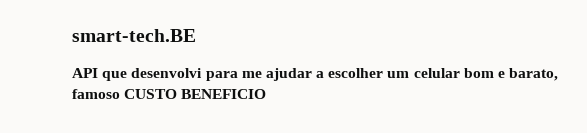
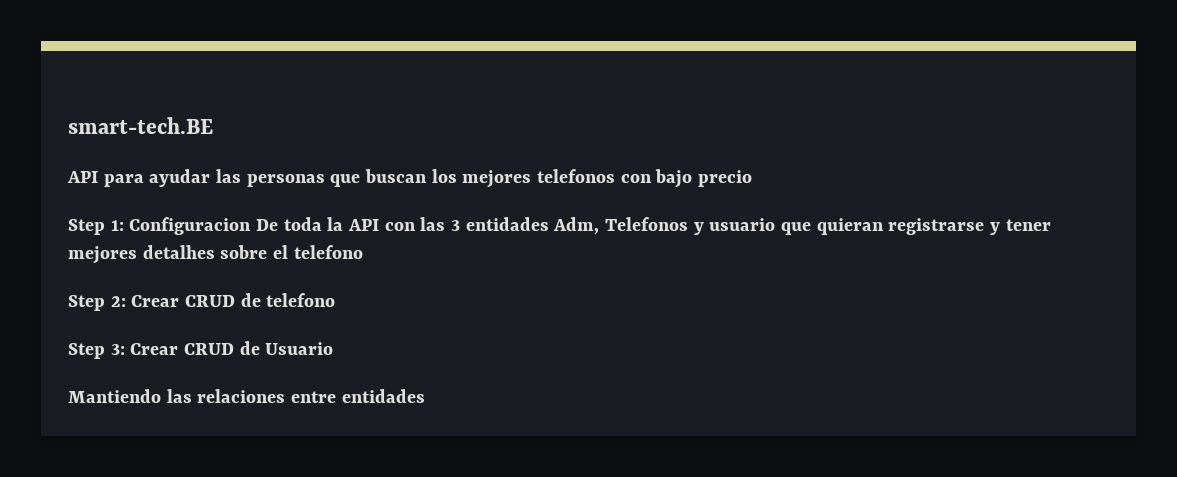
- API que desenvolvi para me ajudar a escolher um celular bom e barato, famoso CUSTO BENEFICIO
+ API para ayudar las personas que buscan los mejores telefonos con bajo precio
+ Step 1: Configuracion De toda la API con las 3 entidades Adm, Telefonos y usuario que quieran registrarse y tener mejores detalhes sobre el telefono
+ Step 2: Crear CRUD de telefono
+ Step 3: Crear CRUD de Usuario
+ Mantiendo las relaciones entre entidades

